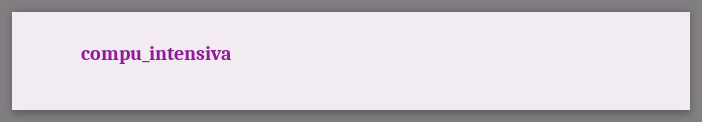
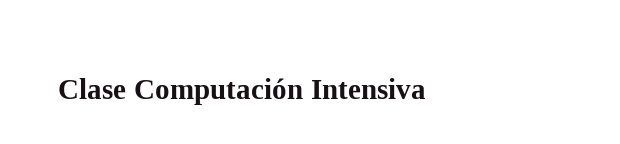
- compu_intensiva
+ Clase Computación Intensiva

